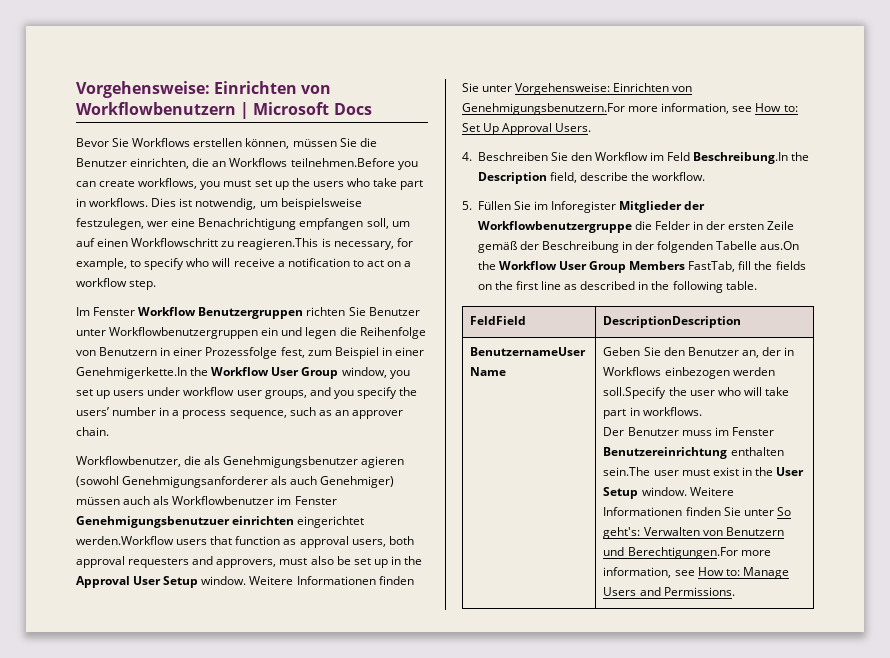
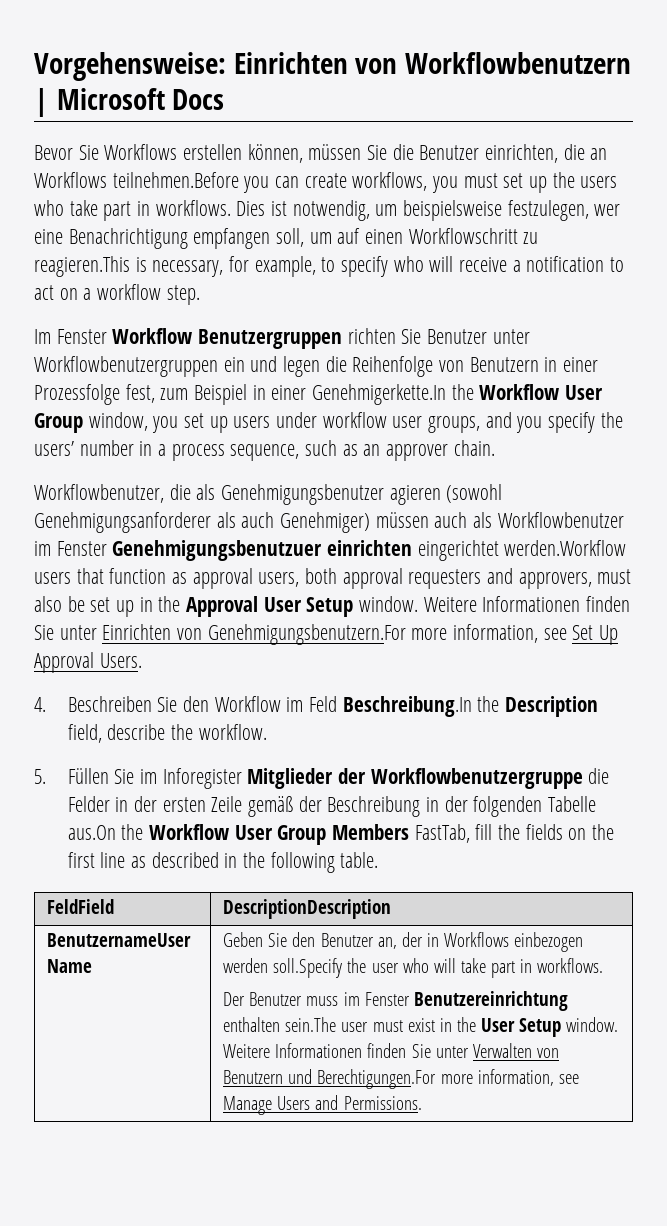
- Weitere Informationen finden Sie unter Vorgehensweise: Einrichten von Genehmigungsbenutzern.For more information, see How to: Set Up Approval Users.
+ Weitere Informationen finden Sie unter Einrichten von Genehmigungsbenutzern.For more information, see Set Up Approval Users.
- Weitere Informationen finden Sie unter So geht's: Verwalten von Benutzern und Berechtigungen.For more information, see How to: Manage Users and Permissions.
+ Weitere Informationen finden Sie unter Verwalten von Benutzern und Berechtigungen.For more information, see Manage Users and Permissions.

